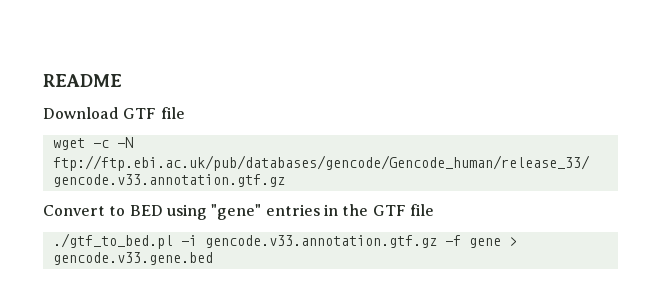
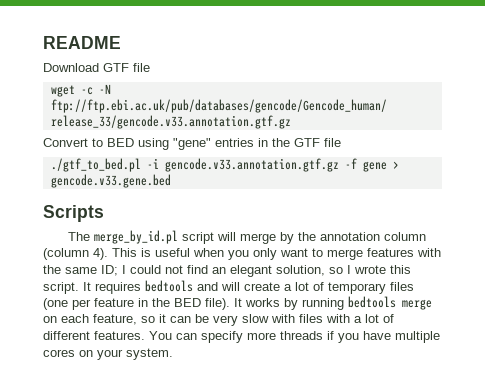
+ Scripts
+ The merge_by_id.pl script will merge by the annotation column (column 4). This is useful when you only want to merge features with the same ID; I could not find an elegant solution, so I wrote this script. It requires bedtools and will create a lot of temporary files (one per feature in the BED file). It works by running bedtools merge on each feature, so it can be very slow with files with a lot of different features. You can specify more threads if you have multiple cores on your system.

